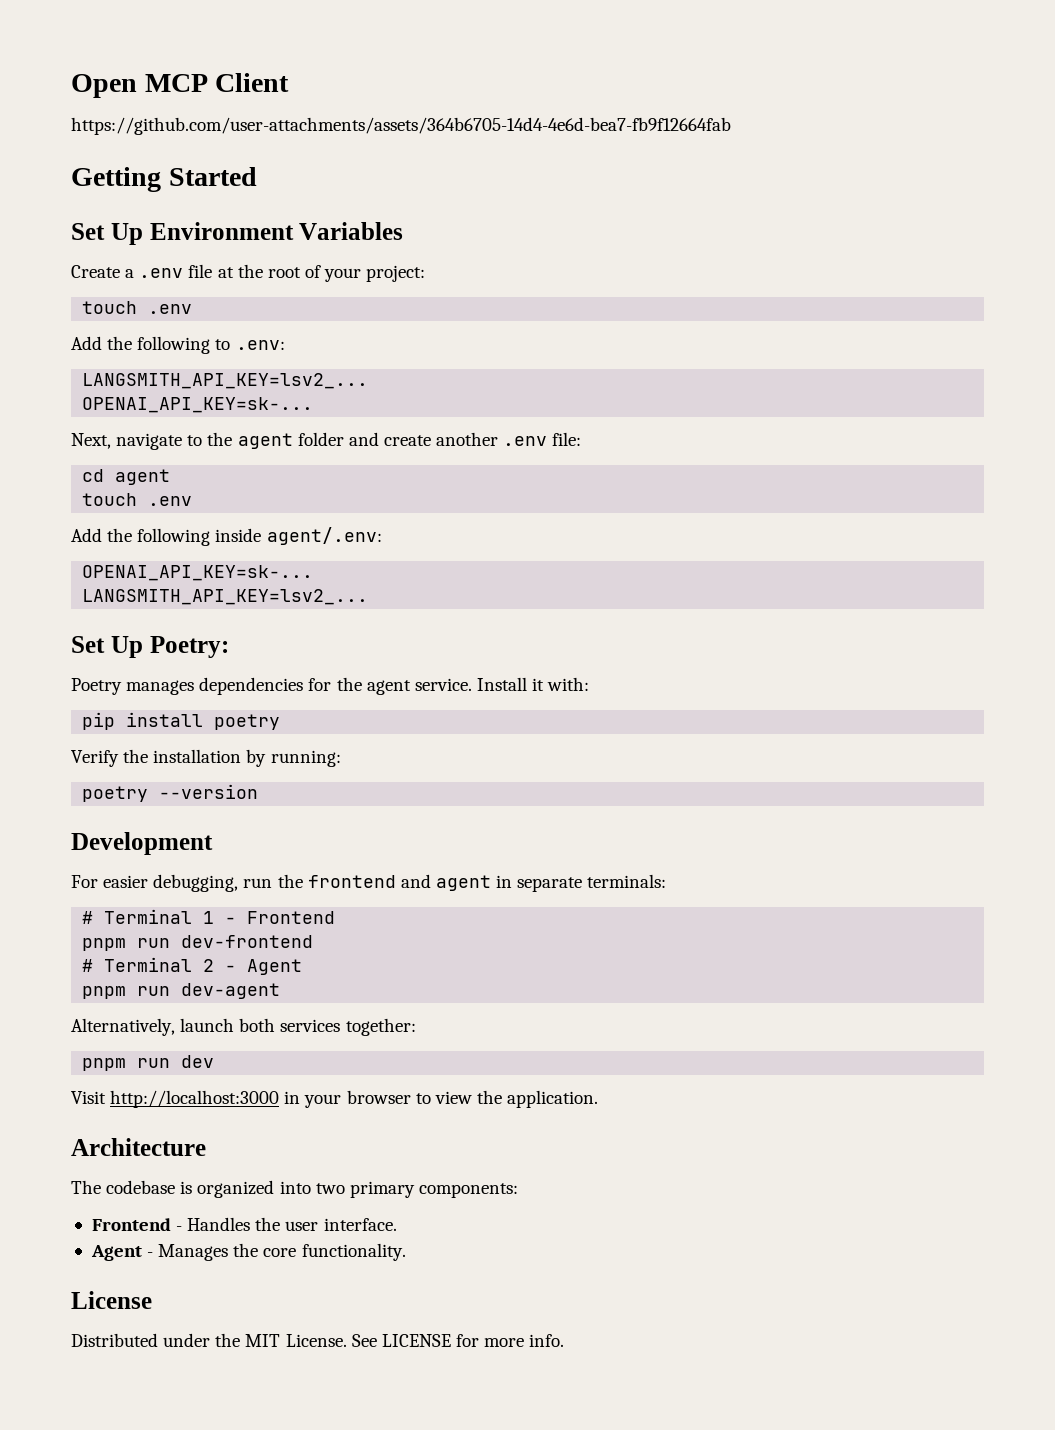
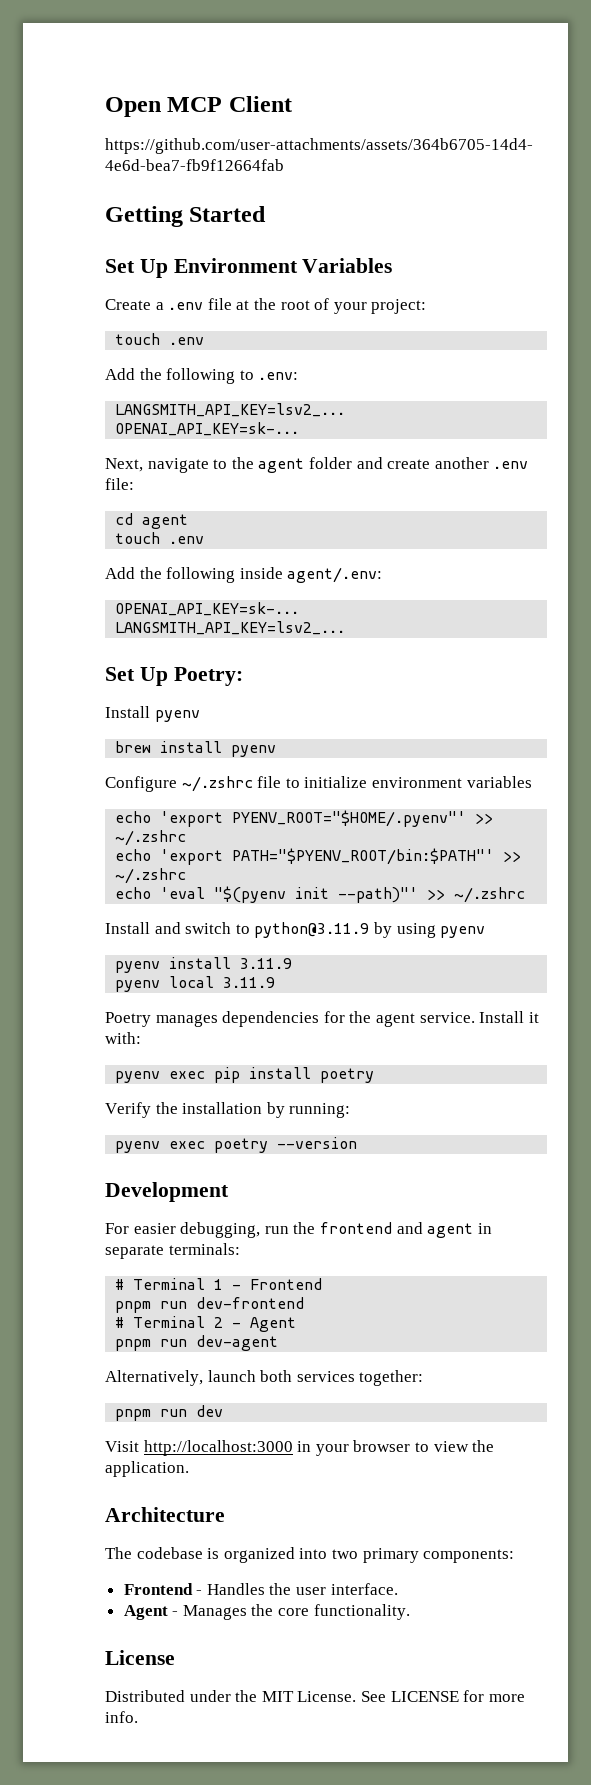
+ Install pyenv
+ brew install pyenv
+ Configure ~/.zshrc file to initialize environment variables
+ echo 'export PYENV_ROOT="$HOME/.pyenv"' >> ~/.zshrc
+ echo 'export PATH="$PYENV_ROOT/bin:$PATH"' >> ~/.zshrc
+ echo 'eval "$(pyenv init --path)"' >> ~/.zshrc
+ Install and switch to python@3.11.9 by using pyenv
+ pyenv install 3.11.9
+ pyenv local 3.11.9
- pip install poetry
+ pyenv exec pip install poetry
- poetry --version
+ pyenv exec poetry --version

